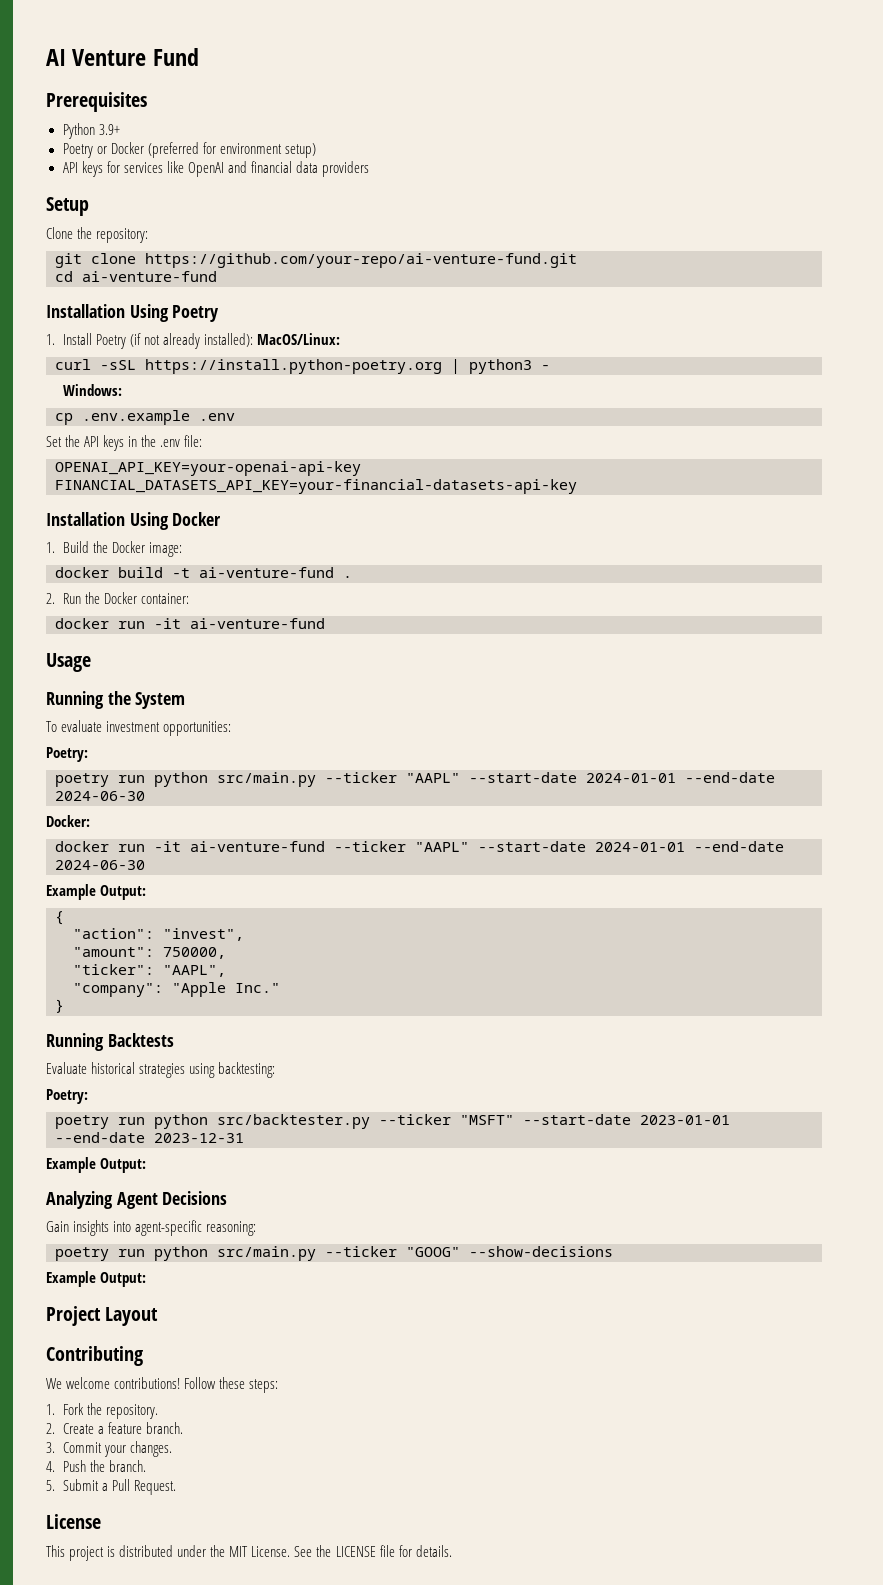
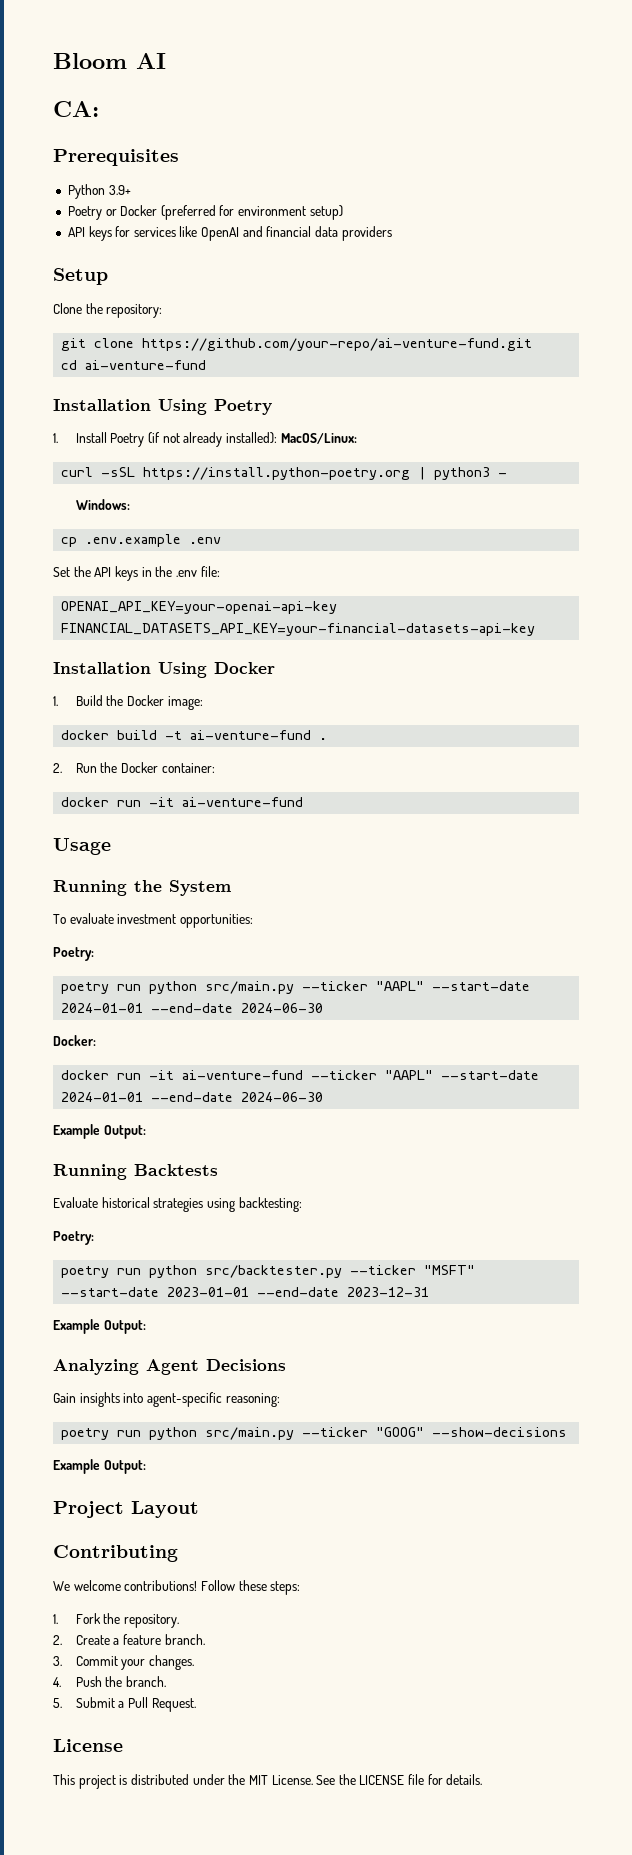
- AI Venture Fund
+ Bloom AI
+ CA:
- {
- "action": "invest",
- "amount": 750000,
- "ticker": "AAPL",
- "company": "Apple Inc."
- }

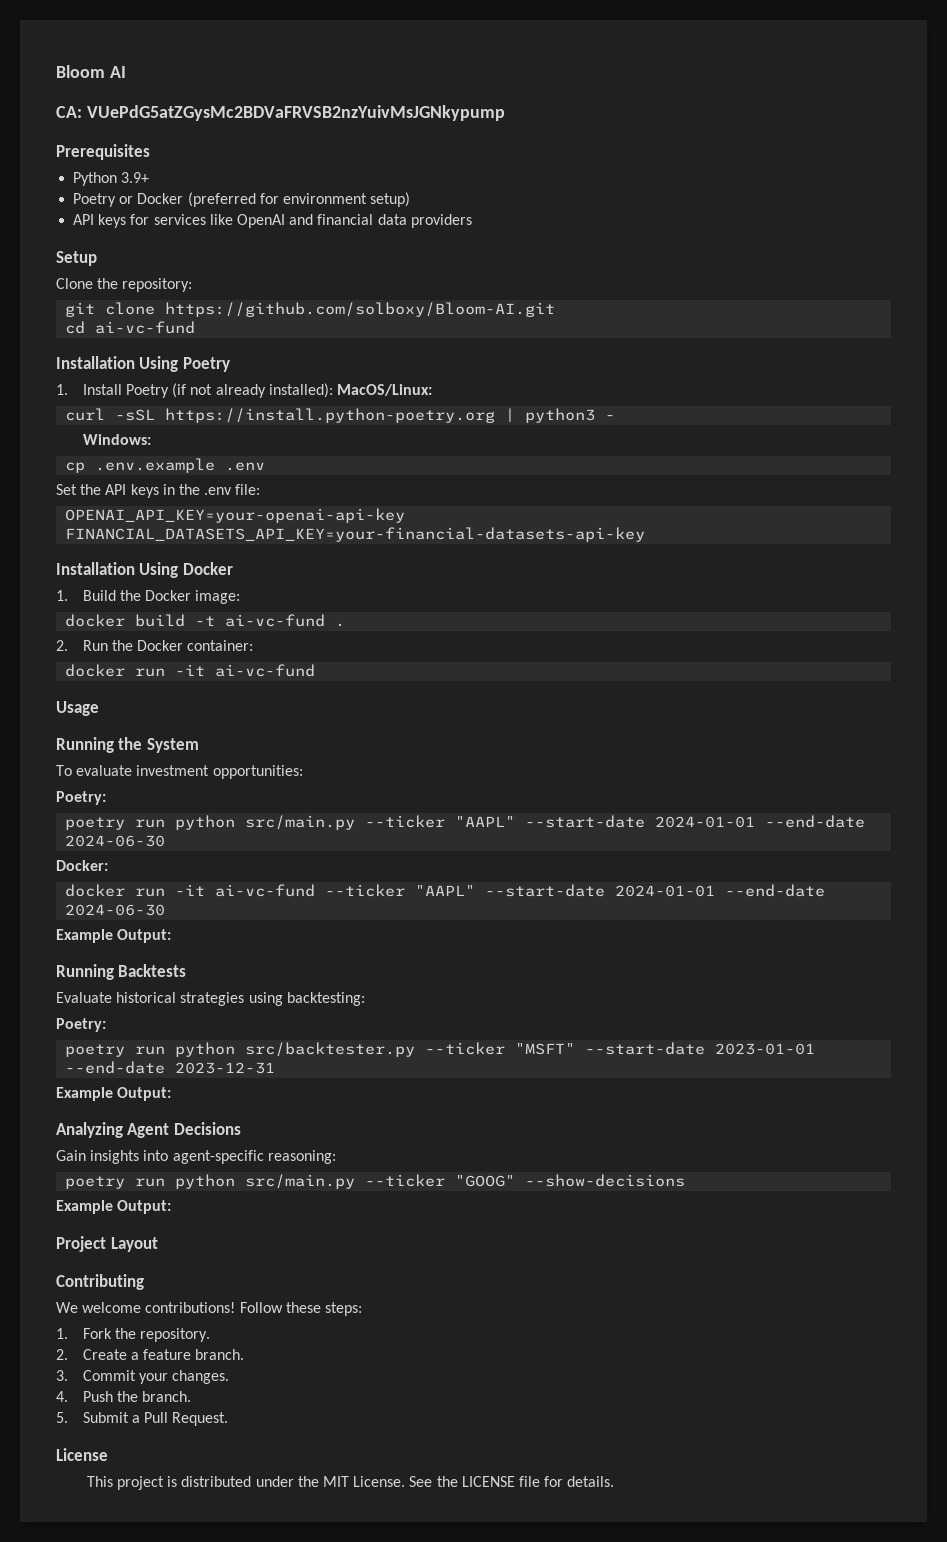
- CA:
+ CA: VUePdG5atZGysMc2BDVaFRVSB2nzYuivMsJGNkypump
- git clone https://github.com/your-repo/ai-venture-fund.git
+ git clone https://github.com/solboxy/Bloom-AI.git
- cd ai-venture-fund
+ cd ai-vc-fund
- docker build -t ai-venture-fund .
+ docker build -t ai-vc-fund .
  2. Run the Docker container:
- docker run -it ai-venture-fund
+ docker run -it ai-vc-fund
- docker run -it ai-venture-fund --ticker "AAPL" --start-date 2024-01-01 --end-date 2024-06-30
+ docker run -it ai-vc-fund --ticker "AAPL" --start-date 2024-01-01 --end-date 2024-06-30

